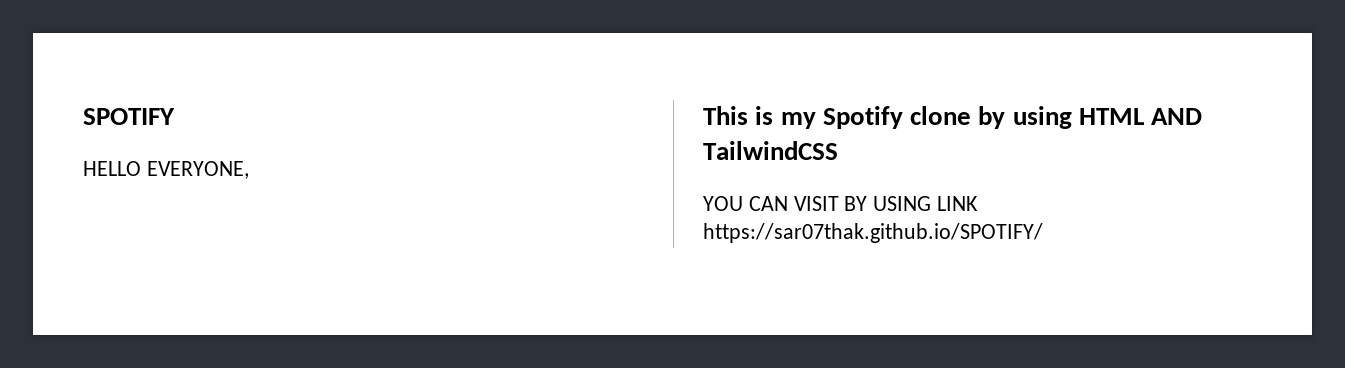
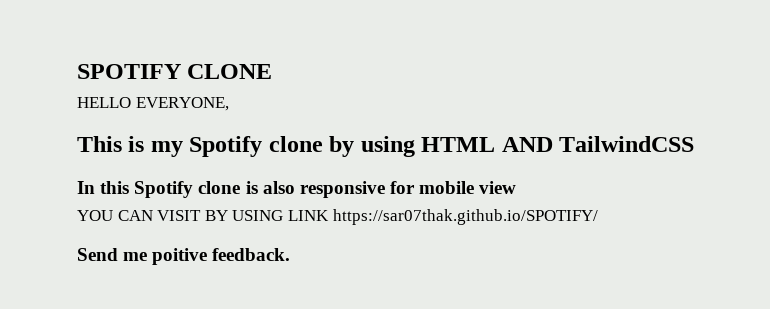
- SPOTIFY
+ SPOTIFY CLONE
+ In this Spotify clone is also responsive for mobile view
+ Send me poitive feedback.

